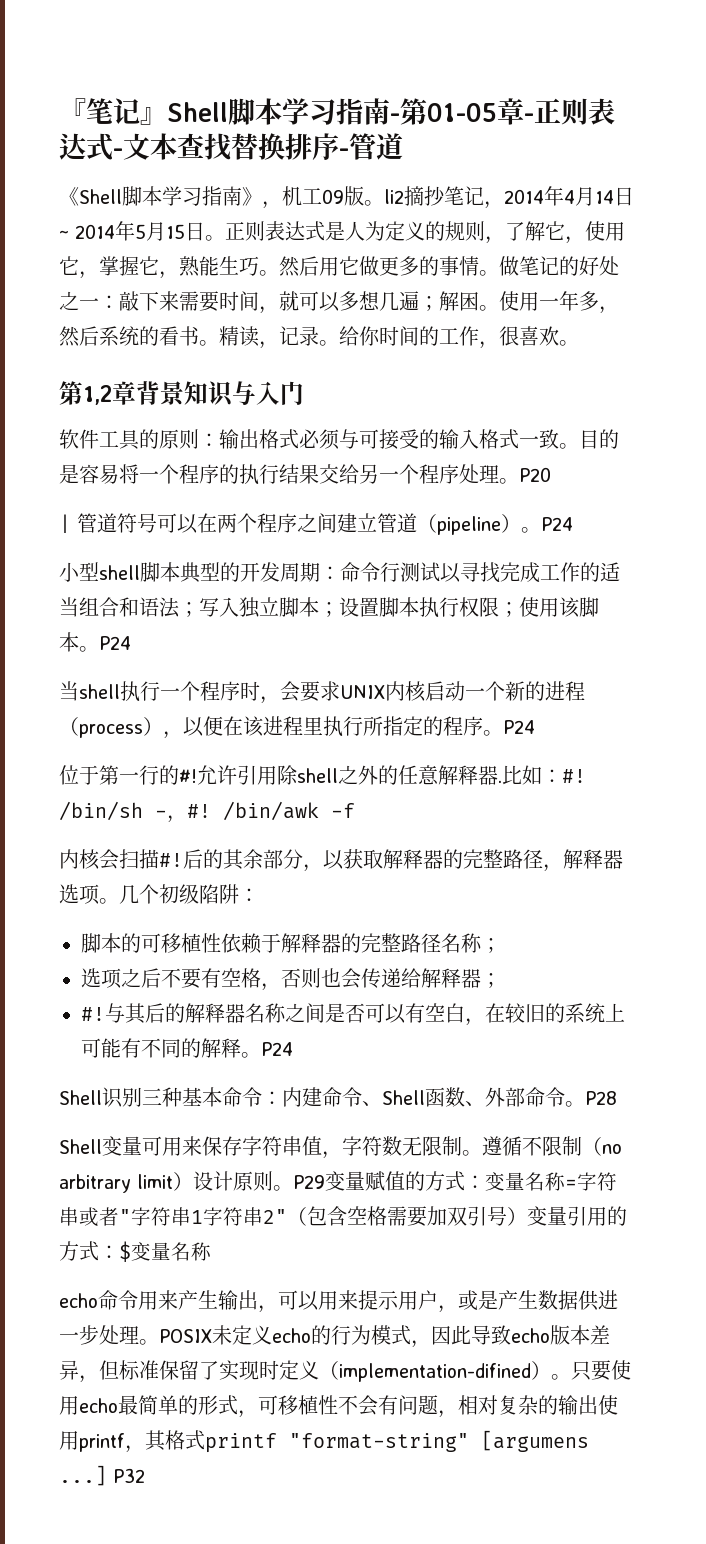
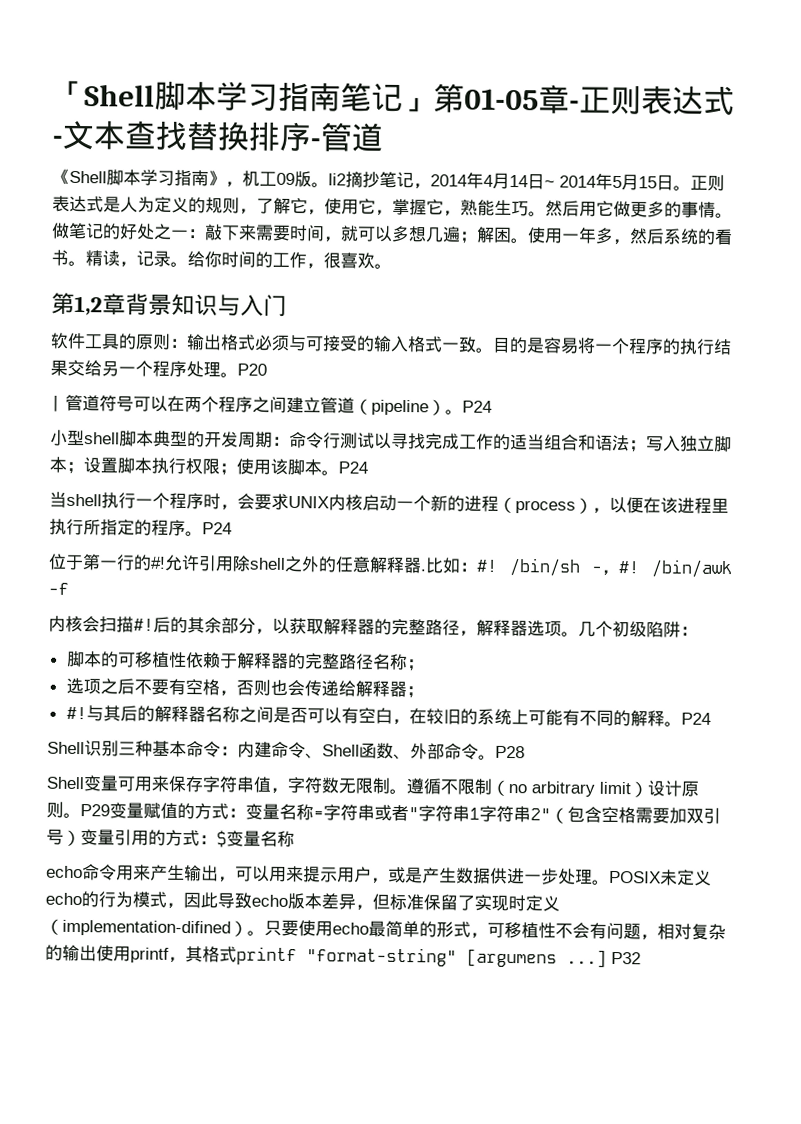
- 『笔记』Shell脚本学习指南-第01-05章-正则表达式-文本查找替换排序-管道
+ 「Shell脚本学习指南笔记」第01-05章-正则表达式-文本查找替换排序-管道

